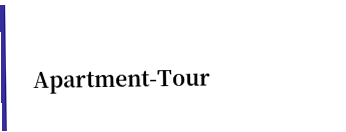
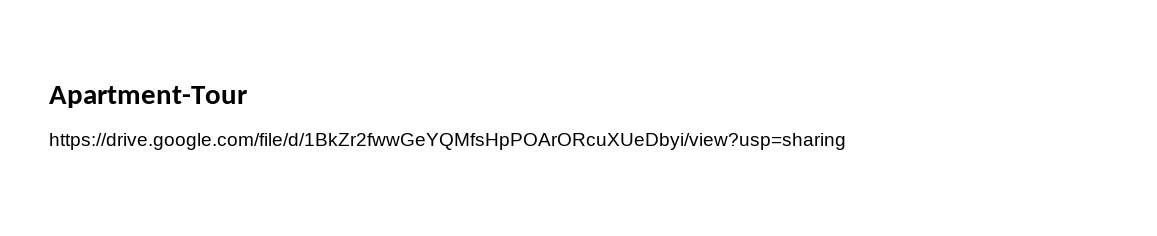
+ https://drive.google.com/file/d/1BkZr2fwwGeYQMfsHpPOArORcuXUeDbyi/view?usp=sharing

